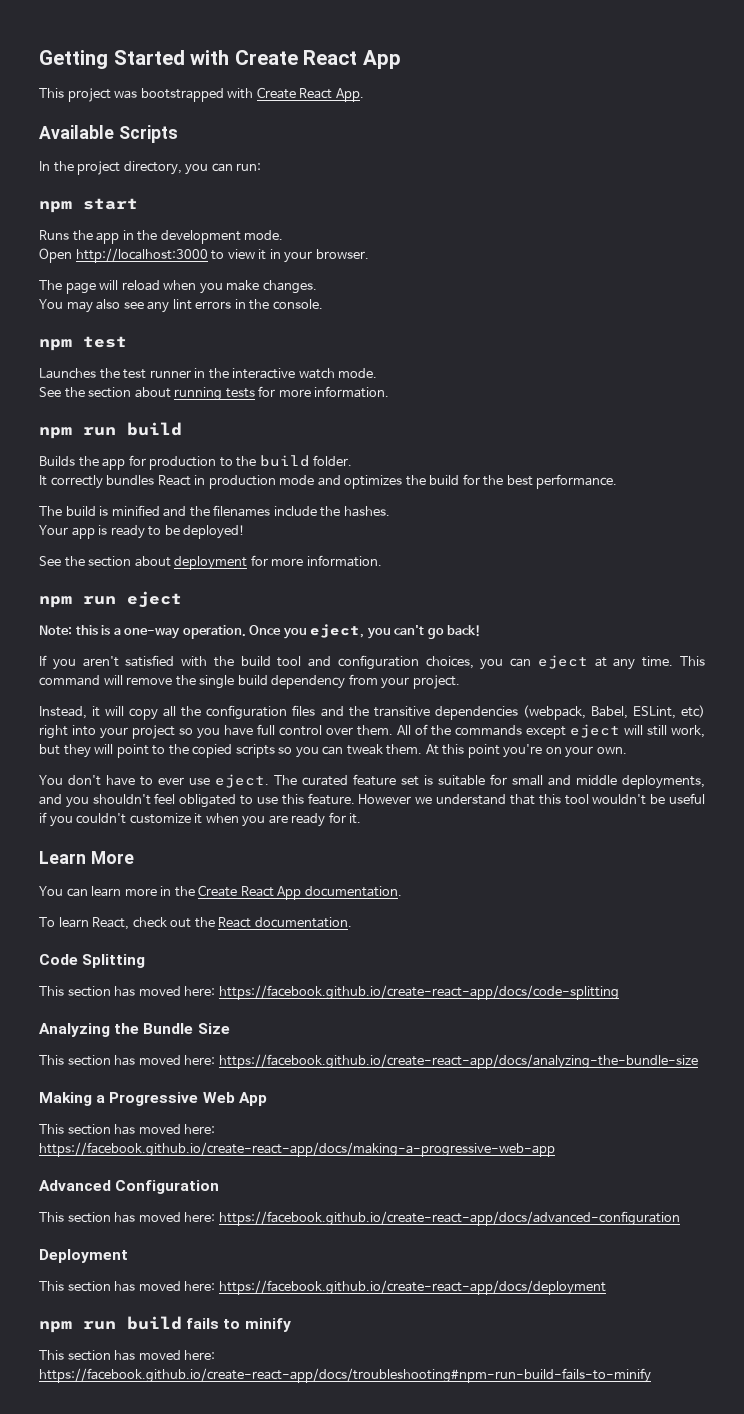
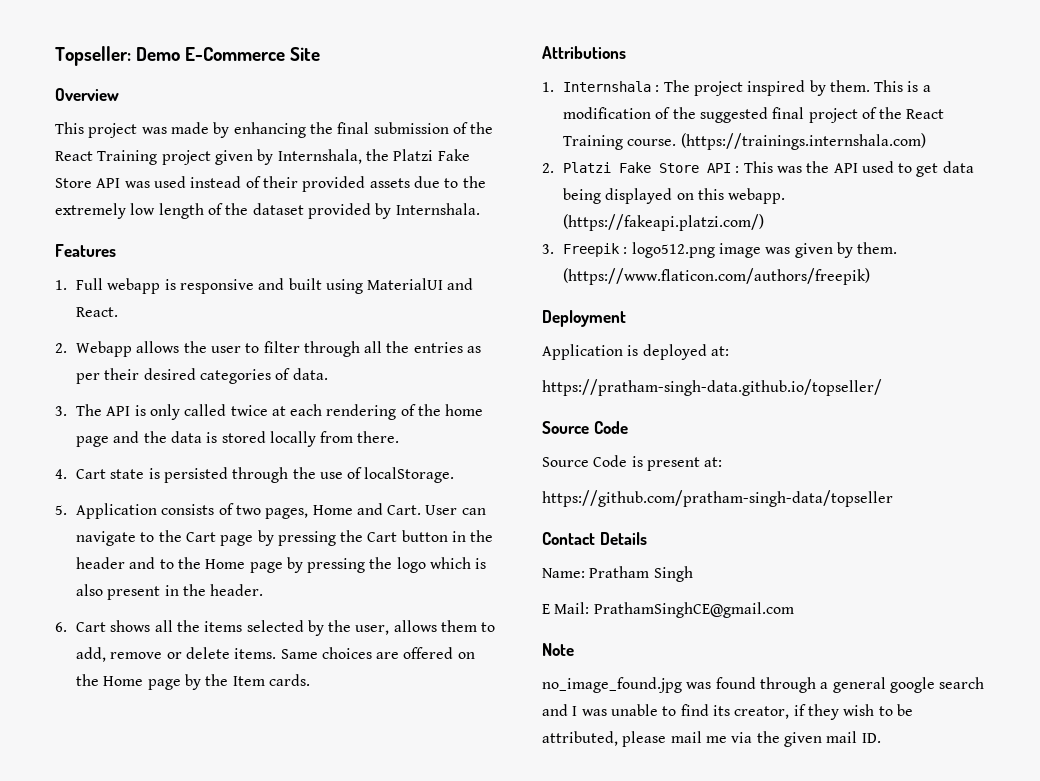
- Getting Started with Create React App
- This project was bootstrapped with Create React App.
- Available Scripts
- In the project directory, you can run:
- npm start
- Runs the app in the development mode.
- Open http://localhost:3000 to view it in your browser.
- The page will reload when you make changes.
- You may also see any lint errors in the console.
- npm test
- Launches the test runner in the interactive watch mode.
- See the section about running tests for more information.
- npm run build
- Builds the app for production to the build folder.
- It correctly bundles React in production mode and optimizes the build for the best performance.
- The build is minified and the filenames include the hashes.
- Your app is ready to be deployed!
- See the section about deployment for more information.
- npm run eject
- Note: this is a one-way operation. Once you eject, you can't go back!
- If you aren't satisfied with the build tool and configuration choices, you can eject at any time. This command will remove the single build dependency from your project.
- Instead, it will copy all the configuration files and the transitive dependencies (webpack, Babel, ESLint, etc) right into your project so you have full control over them. All of the commands except eject will still work, but they will point to the copied scripts so you can tweak them. At this point you're on your own.
- You don't have to ever use eject. The curated feature set is suitable for small and middle deployments, and you shouldn't feel obligated to use this feature. However we understand that this tool wouldn't be useful if you couldn't customize it when you are ready for it.
- Learn More
- You can learn more in the Create React App documentation.
- To learn React, check out the React documentation.
- Code Splitting
- This section has moved here: https://facebook.github.io/create-react-app/docs/code-splitting
- Analyzing the Bundle Size
- This section has moved here: https://facebook.github.io/create-react-app/docs/analyzing-the-bundle-size
- Making a Progressive Web App
- This section has moved here: https://facebook.github.io/create-react-app/docs/making-a-progressive-web-app
- Advanced Configuration
- This section has moved here: https://facebook.github.io/create-react-app/docs/advanced-configuration
+ Topseller: Demo E-Commerce Site
+ Overview
+ This project was made by enhancing the final submission of the React Training project given by Internshala, the Platzi Fake Store API was used instead of their provided assets due to the extremely low length of the dataset provided by Internshala.
+ Features
+ 1. Full webapp is responsive and built using MaterialUI and React.
+ 2. Webapp allows the user to filter through all the entries as per their desired categories of data.
+ 3. The API is only called twice at each rendering of the home page and the data is stored locally from there.
+ 4. Cart state is persisted through the use of localStorage.
+ 5. Application consists of two pages, Home and Cart. User can navigate to the Cart page by pressing the Cart button in the header and to the Home page by pressing the logo which is also present in the header.
+ 6. Cart shows all the items selected by the user, allows them to add, remove or delete items. Same choices are offered on the Home page by the Item cards.
+ Attributions
+ 1. Internshala : The project inspired by them. This is a modification of the suggested final project of the React Training course. (https://trainings.internshala.com)
+ 2. Platzi Fake Store API : This was the API used to get data being displayed on this webapp. (https://fakeapi.platzi.com/)
+ 3. Freepik : logo512.png image was given by them. (https://www.flaticon.com/authors/freepik)
  Deployment
- This section has moved here: https://facebook.github.io/create-react-app/docs/deployment
- npm run build fails to minify
- This section has moved here: https://facebook.github.io/create-react-app/docs/troubleshooting#npm-run-build-fails-to-minify
+ Application is deployed at:
+ https://pratham-singh-data.github.io/topseller/
+ Source Code
+ Source Code is present at:
+ https://github.com/pratham-singh-data/topseller
+ Contact Details
+ Name: Pratham Singh
+ E Mail: PrathamSinghCE@gmail.com
+ Note
+ no_image_found.jpg was found through a general google search and I was unable to find its creator, if they wish to be attributed, please mail me via the given mail ID.

